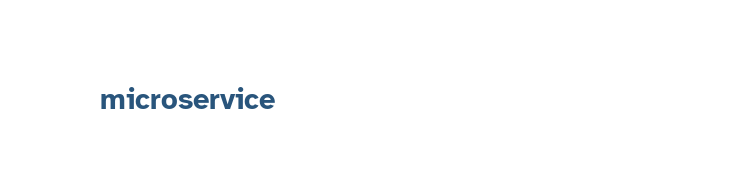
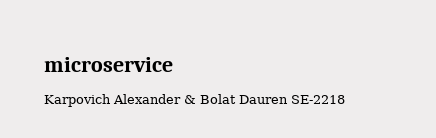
+ Karpovich Alexander & Bolat Dauren SE-2218

